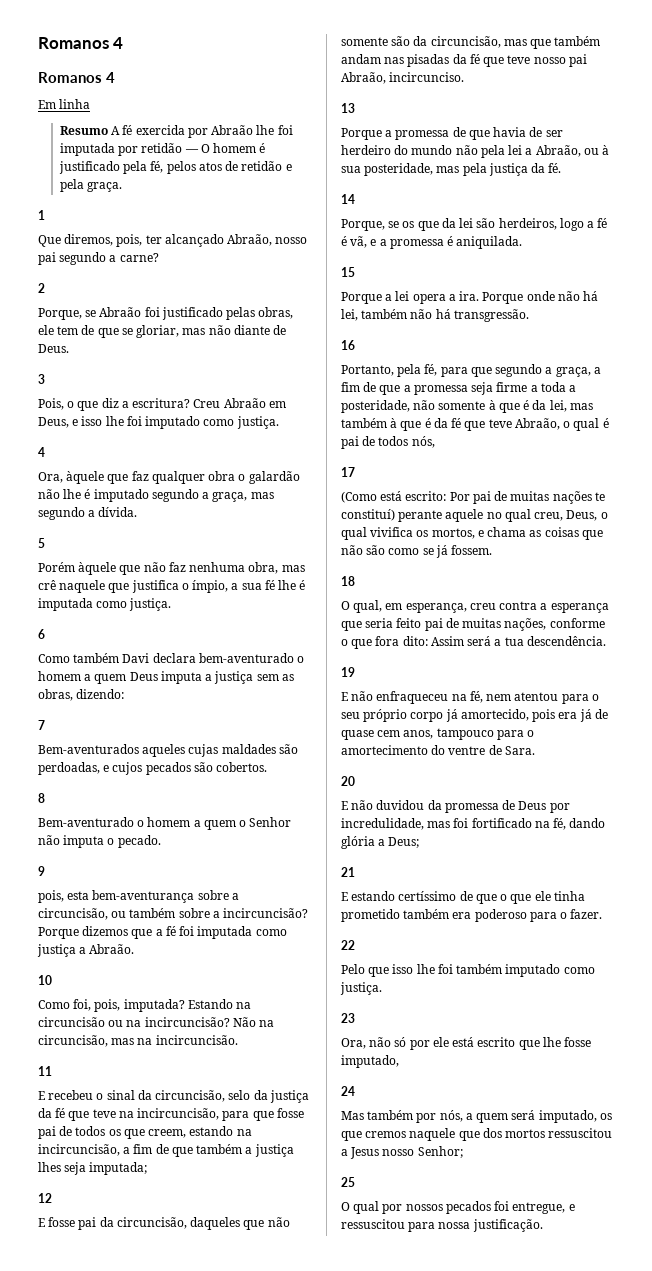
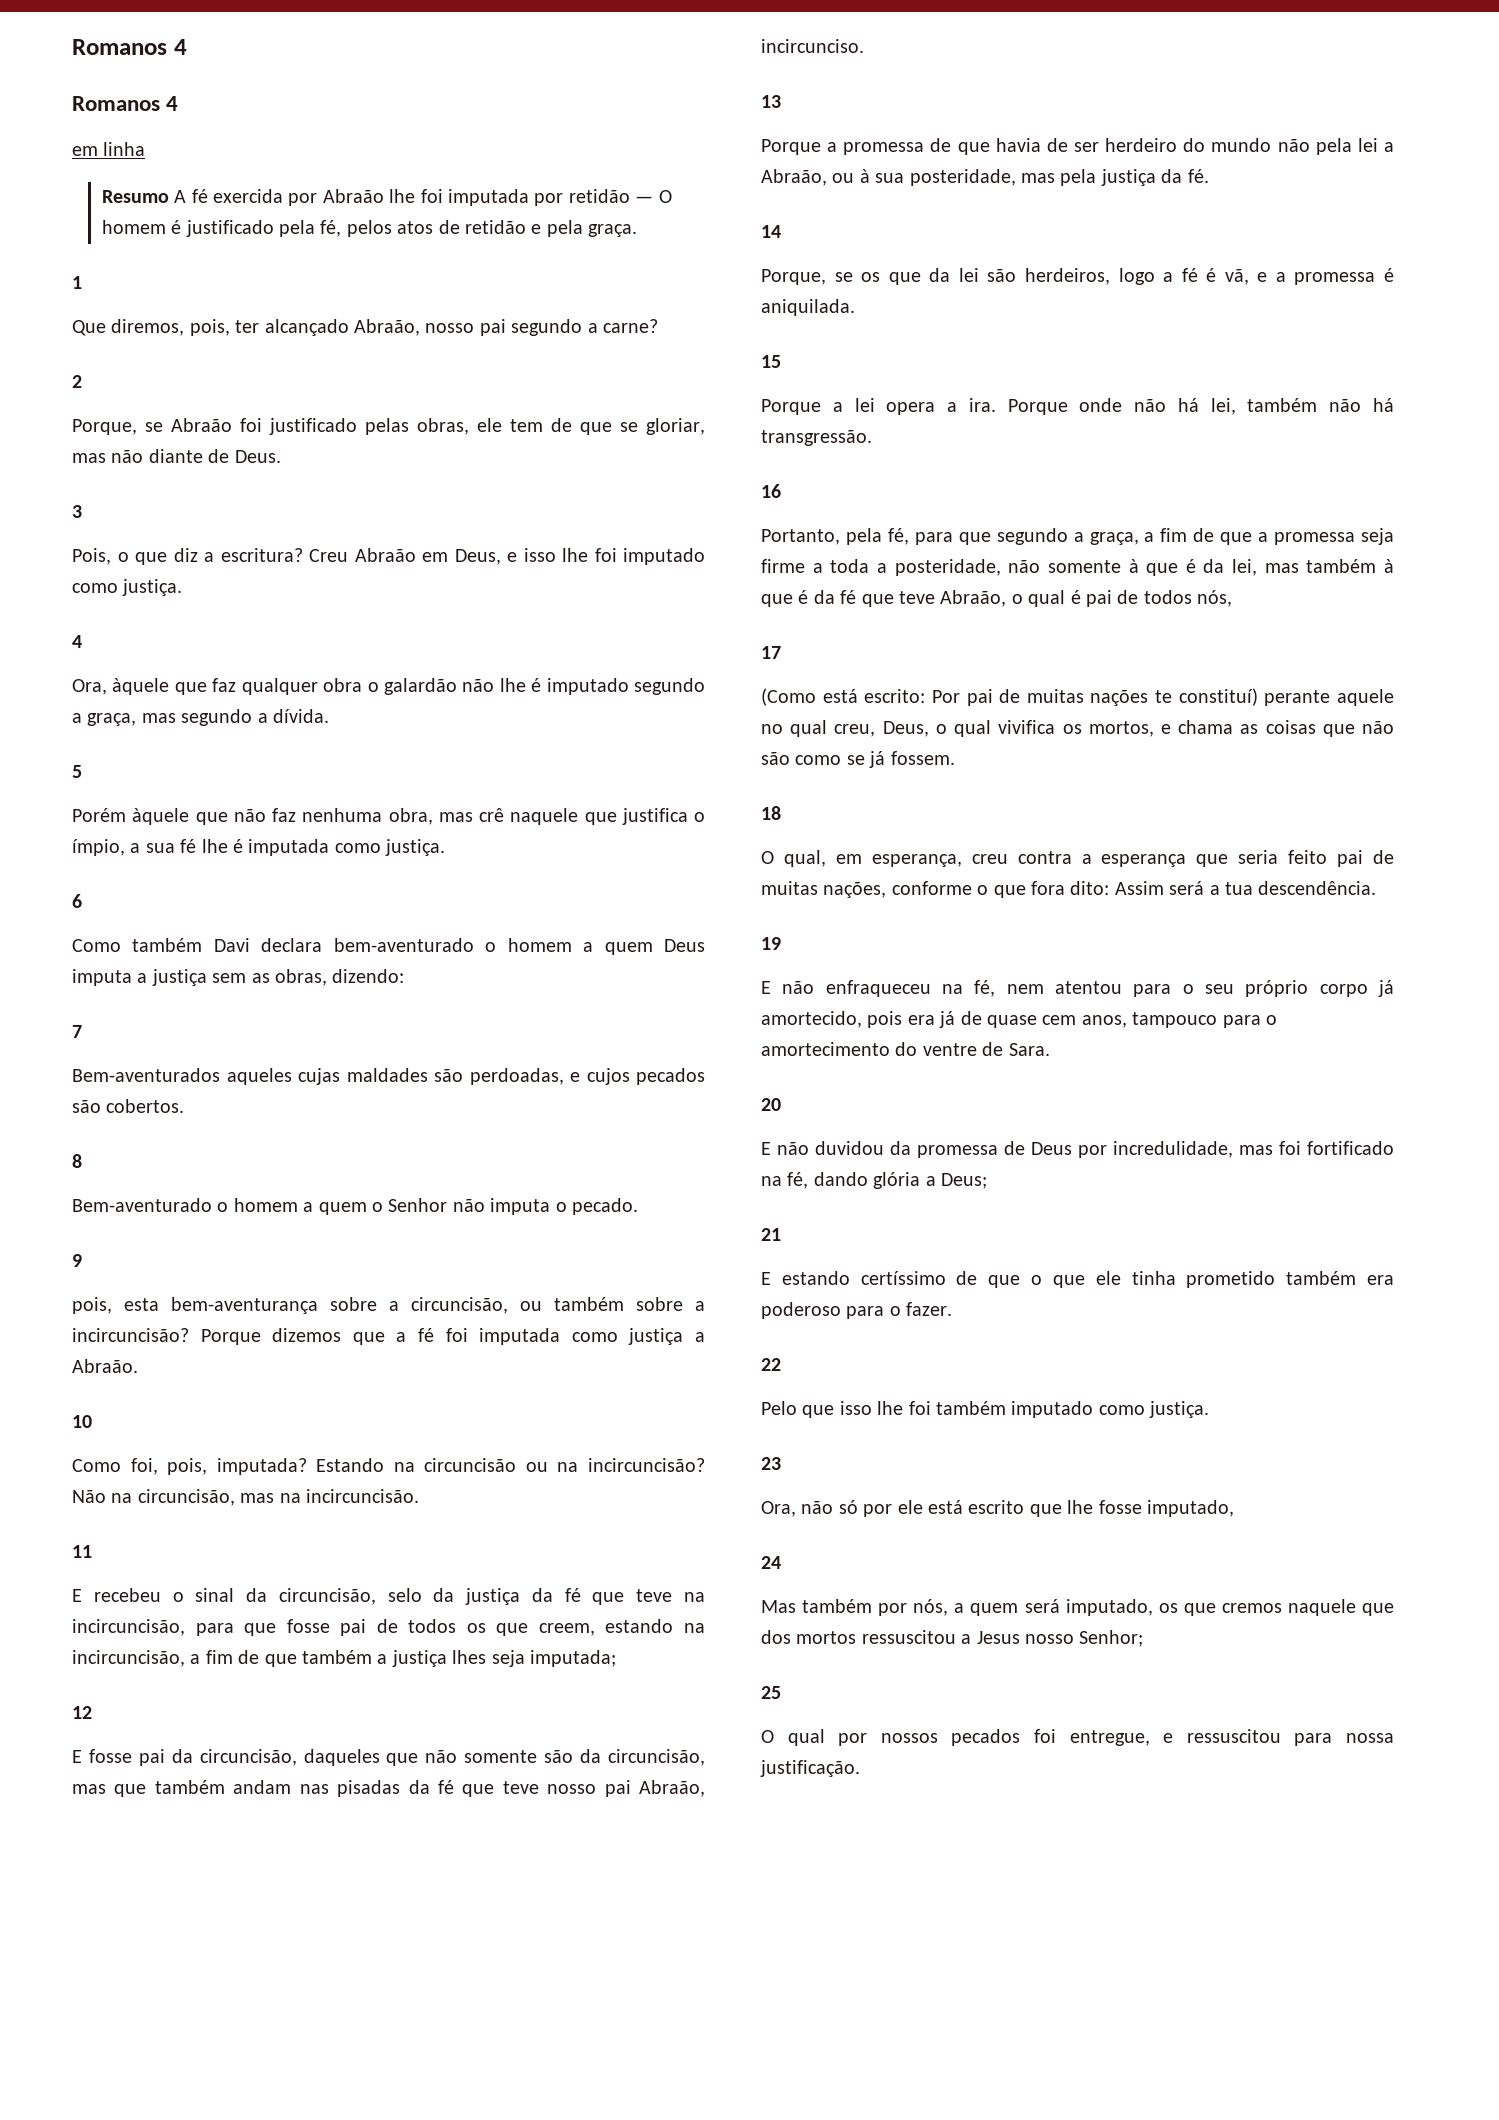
- Em linha
+ em linha

